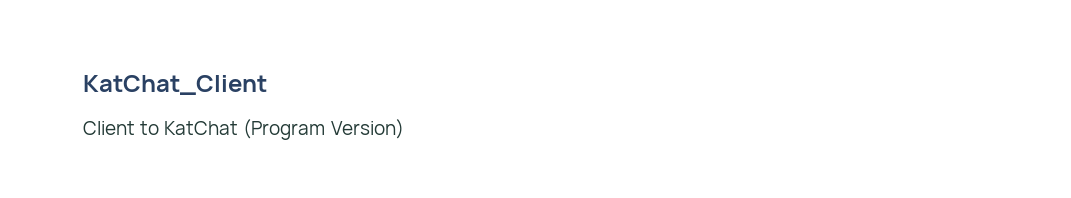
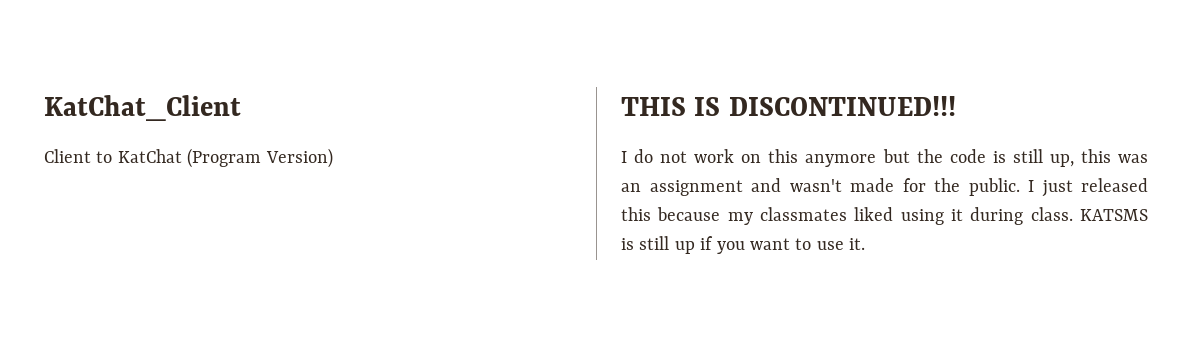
+ THIS IS DISCONTINUED!!!
+ I do not work on this anymore but the code is still up, this was an assignment and wasn't made for the public. I just released this because my classmates liked using it during class. KATSMS is still up if you want to use it.

